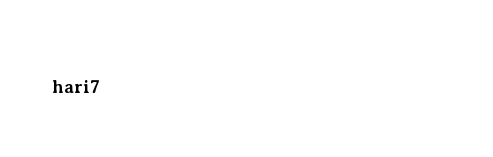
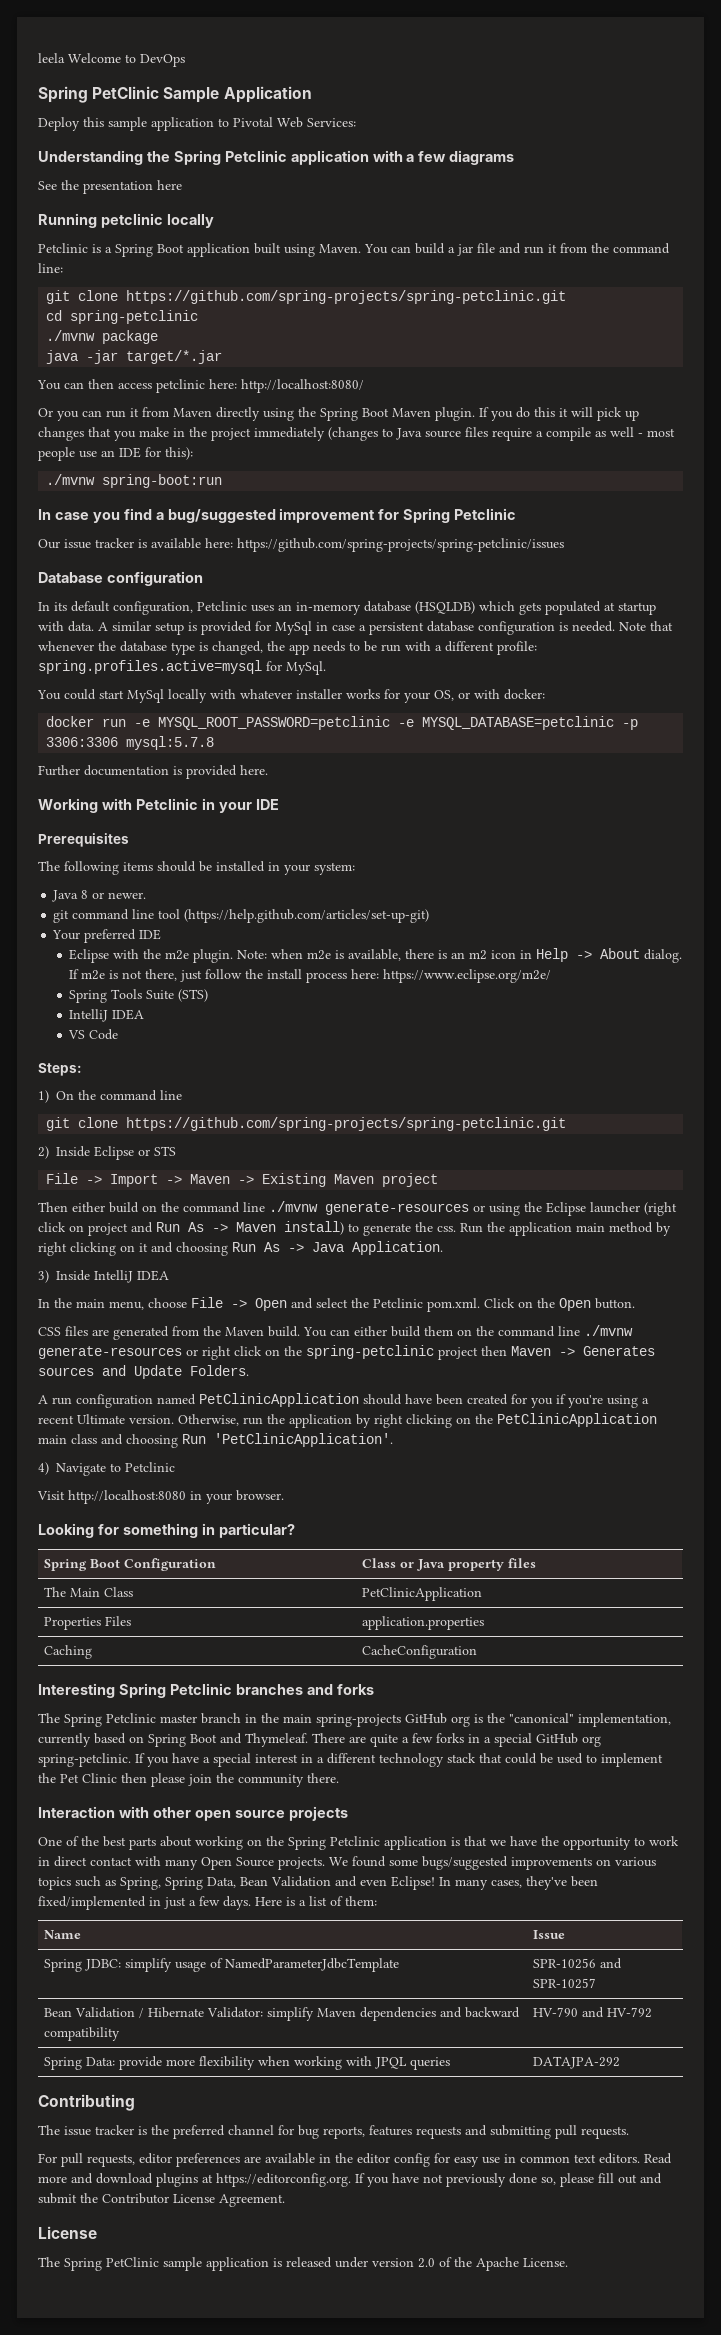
- hari7
+ leela Welcome to DevOps
+ Spring PetClinic Sample Application
+ Deploy this sample application to Pivotal Web Services:
+ Understanding the Spring Petclinic application with a few diagrams
+ See the presentation here
+ Running petclinic locally
+ Petclinic is a Spring Boot application built using Maven. You can build a jar file and run it from the command line:
+ git clone https://github.com/spring-projects/spring-petclinic.git
+ cd spring-petclinic
+ ./mvnw package
+ java -jar target/*.jar
+ You can then access petclinic here: http://localhost:8080/
+ Or you can run it from Maven directly using the Spring Boot Maven plugin. If you do this it will pick up changes that you make in the project immediately (changes to Java source files require a compile as well - most people use an IDE for this):
+ ./mvnw spring-boot:run
+ In case you find a bug/suggested improvement for Spring Petclinic
+ Our issue tracker is available here: https://github.com/spring-projects/spring-petclinic/issues
+ Database configuration
+ In its default configuration, Petclinic uses an in-memory database (HSQLDB) which gets populated at startup with data. A similar setup is provided for MySql in case a persistent database configuration is needed. Note that whenever the database type is changed, the app needs to be run with a different profile: spring.profiles.active=mysql for MySql.
+ You could start MySql locally with whatever installer works for your OS, or with docker:
+ docker run -e MYSQL_ROOT_PASSWORD=petclinic -e MYSQL_DATABASE=petclinic -p 3306:3306 mysql:5.7.8
+ Further documentation is provided here.
+ Working with Petclinic in your IDE
+ Prerequisites
+ The following items should be installed in your system:
+ Java 8 or newer.
+ git command line tool (https://help.github.com/articles/set-up-git)
+ Your preferred IDE
+ Eclipse with the m2e plugin. Note: when m2e is available, there is an m2 icon in Help -> About dialog. If m2e is not there, just follow the install process here: https://www.eclipse.org/m2e/
+ Spring Tools Suite (STS)
+ IntelliJ IDEA
+ VS Code
+ Steps:
+ 1) On the command line
+ git clone https://github.com/spring-projects/spring-petclinic.git
+ 2) Inside Eclipse or STS
+ File -> Import -> Maven -> Existing Maven project
+ Then either build on the command line ./mvnw generate-resources or using the Eclipse launcher (right click on project and Run As -> Maven install) to generate the css. Run the application main method by right clicking on it and choosing Run As -> Java Application.
+ 3) Inside IntelliJ IDEA
+ In the main menu, choose File -> Open and select the Petclinic pom.xml. Click on the Open button.
+ CSS files are generated from the Maven build. You can either build them on the command line ./mvnw generate-resources or right click on the spring-petclinic project then Maven -> Generates sources and Update Folders.
+ A run configuration named PetClinicApplication should have been created for you if you're using a recent Ultimate version. Otherwise, run the application by right clicking on the PetClinicApplication main class and choosing Run 'PetClinicApplication'.
+ 4) Navigate to Petclinic
+ Visit http://localhost:8080 in your browser.
+ Looking for something in particular?
+ Spring Boot Configuration | Class or Java property files
+ The Main Class | PetClinicApplication
+ Properties Files | application.properties
+ Caching | CacheConfiguration
+ Interesting Spring Petclinic branches and forks
+ The Spring Petclinic master branch in the main spring-projects GitHub org is the "canonical" implementation, currently based on Spring Boot and Thymeleaf. There are quite a few forks in a special GitHub org spring-petclinic. If you have a special interest in a different technology stack that could be used to implement the Pet Clinic then please join the community there.
+ Interaction with other open source projects
+ One of the best parts about working on the Spring Petclinic application is that we have the opportunity to work in direct contact with many Open Source projects. We found some bugs/suggested improvements on various topics such as Spring, Spring Data, Bean Validation and even Eclipse! In many cases, they've been fixed/implemented in just a few days. Here is a list of them:
+ Name | Issue
+ Spring JDBC: simplify usage of NamedParameterJdbcTemplate | SPR-10256 and SPR-10257
+ Bean Validation / Hibernate Validator: simplify Maven dependencies and backward compatibility | HV-790 and HV-792
+ Spring Data: provide more flexibility when working with JPQL queries | DATAJPA-292
+ Contributing
+ The issue tracker is the preferred channel for bug reports, features requests and submitting pull requests.
+ For pull requests, editor preferences are available in the editor config for easy use in common text editors. Read more and download plugins at https://editorconfig.org. If you have not previously done so, please fill out and submit the Contributor License Agreement.
+ License
+ The Spring PetClinic sample application is released under version 2.0 of the Apache License.

